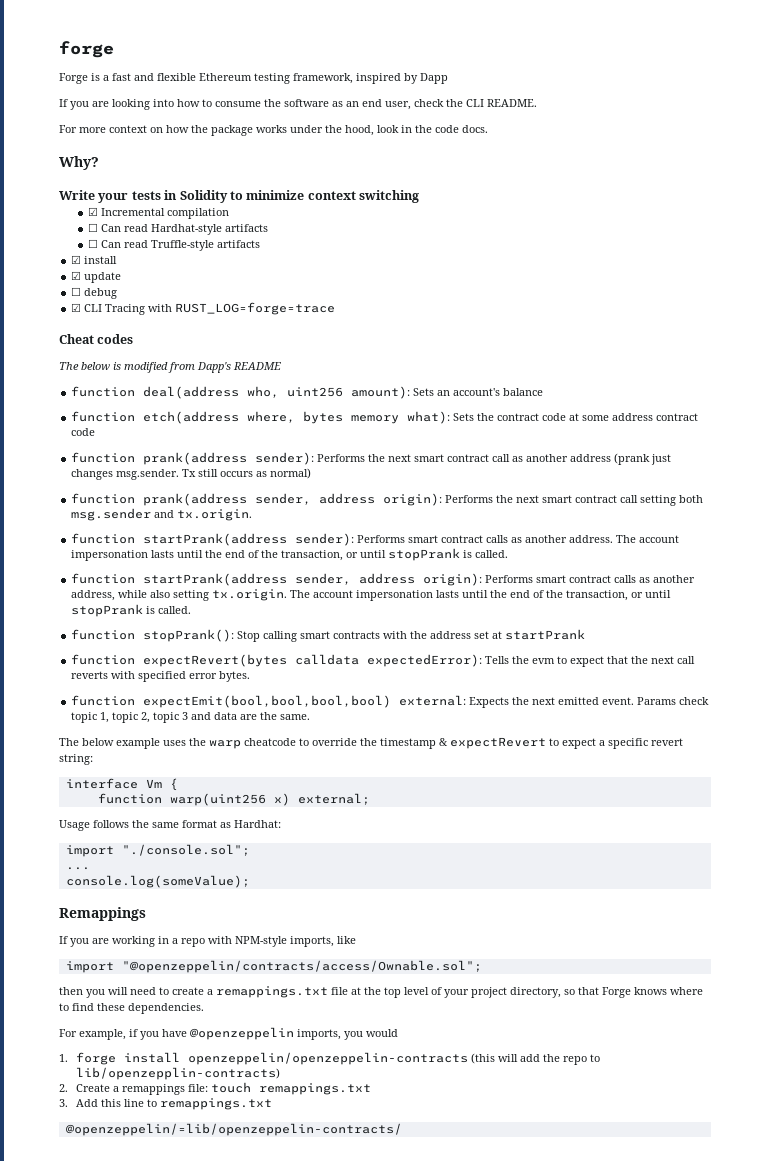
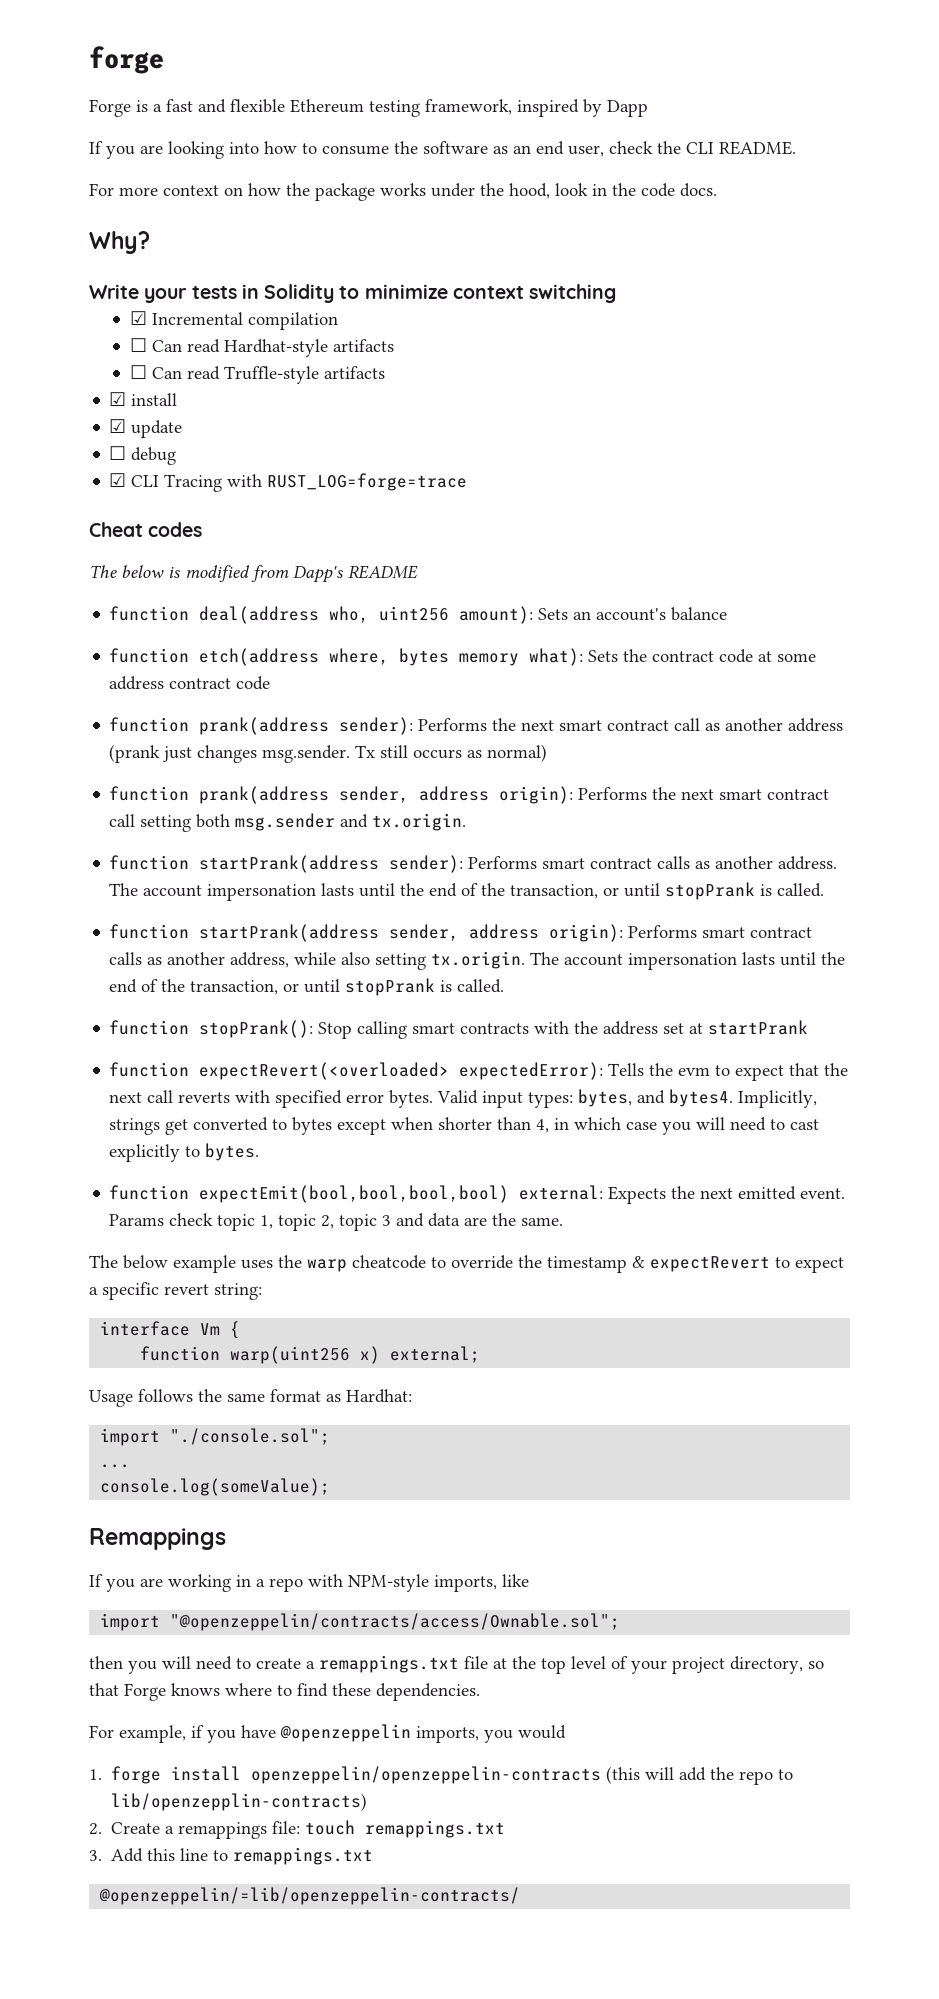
- function expectRevert(bytes calldata expectedError): Tells the evm to expect that the next call reverts with specified error bytes.
+ function expectRevert(<overloaded> expectedError): Tells the evm to expect that the next call reverts with specified error bytes. Valid input types: bytes, and bytes4. Implicitly, strings get converted to bytes except when shorter than 4, in which case you will need to cast explicitly to bytes.

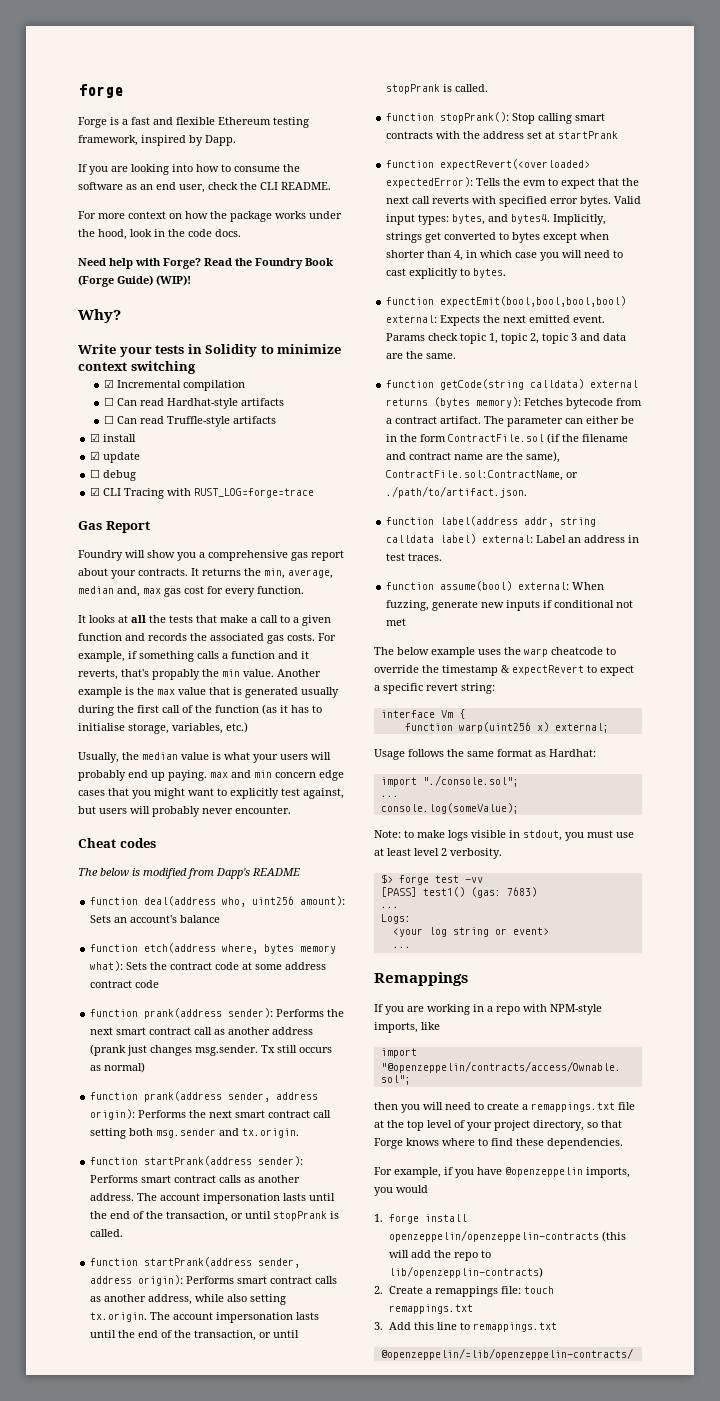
- Forge is a fast and flexible Ethereum testing framework, inspired by Dapp
+ Forge is a fast and flexible Ethereum testing framework, inspired by Dapp.
+ Need help with Forge? Read the Foundry Book (Forge Guide) (WIP)!
+ Gas Report
+ Foundry will show you a comprehensive gas report about your contracts. It returns the min, average, median and, max gas cost for every function.
+ It looks at all the tests that make a call to a given function and records the associated gas costs. For example, if something calls a function and it reverts, that's propably the min value. Another example is the max value that is generated usually during the first call of the function (as it has to initialise storage, variables, etc.)
+ Usually, the median value is what your users will probably end up paying. max and min concern edge cases that you might want to explicitly test against, but users will probably never encounter.
+ function getCode(string calldata) external returns (bytes memory): Fetches bytecode from a contract artifact. The parameter can either be in the form ContractFile.sol (if the filename and contract name are the same), ContractFile.sol:ContractName, or ./path/to/artifact.json.
+ function label(address addr, string calldata label) external: Label an address in test traces.
+ function assume(bool) external: When fuzzing, generate new inputs if conditional not met
+ Note: to make logs visible in stdout, you must use at least level 2 verbosity.
+ $> forge test -vv
+ [PASS] test1() (gas: 7683)
+ ...
+ Logs:
+ <your log string or event>
+ ...

